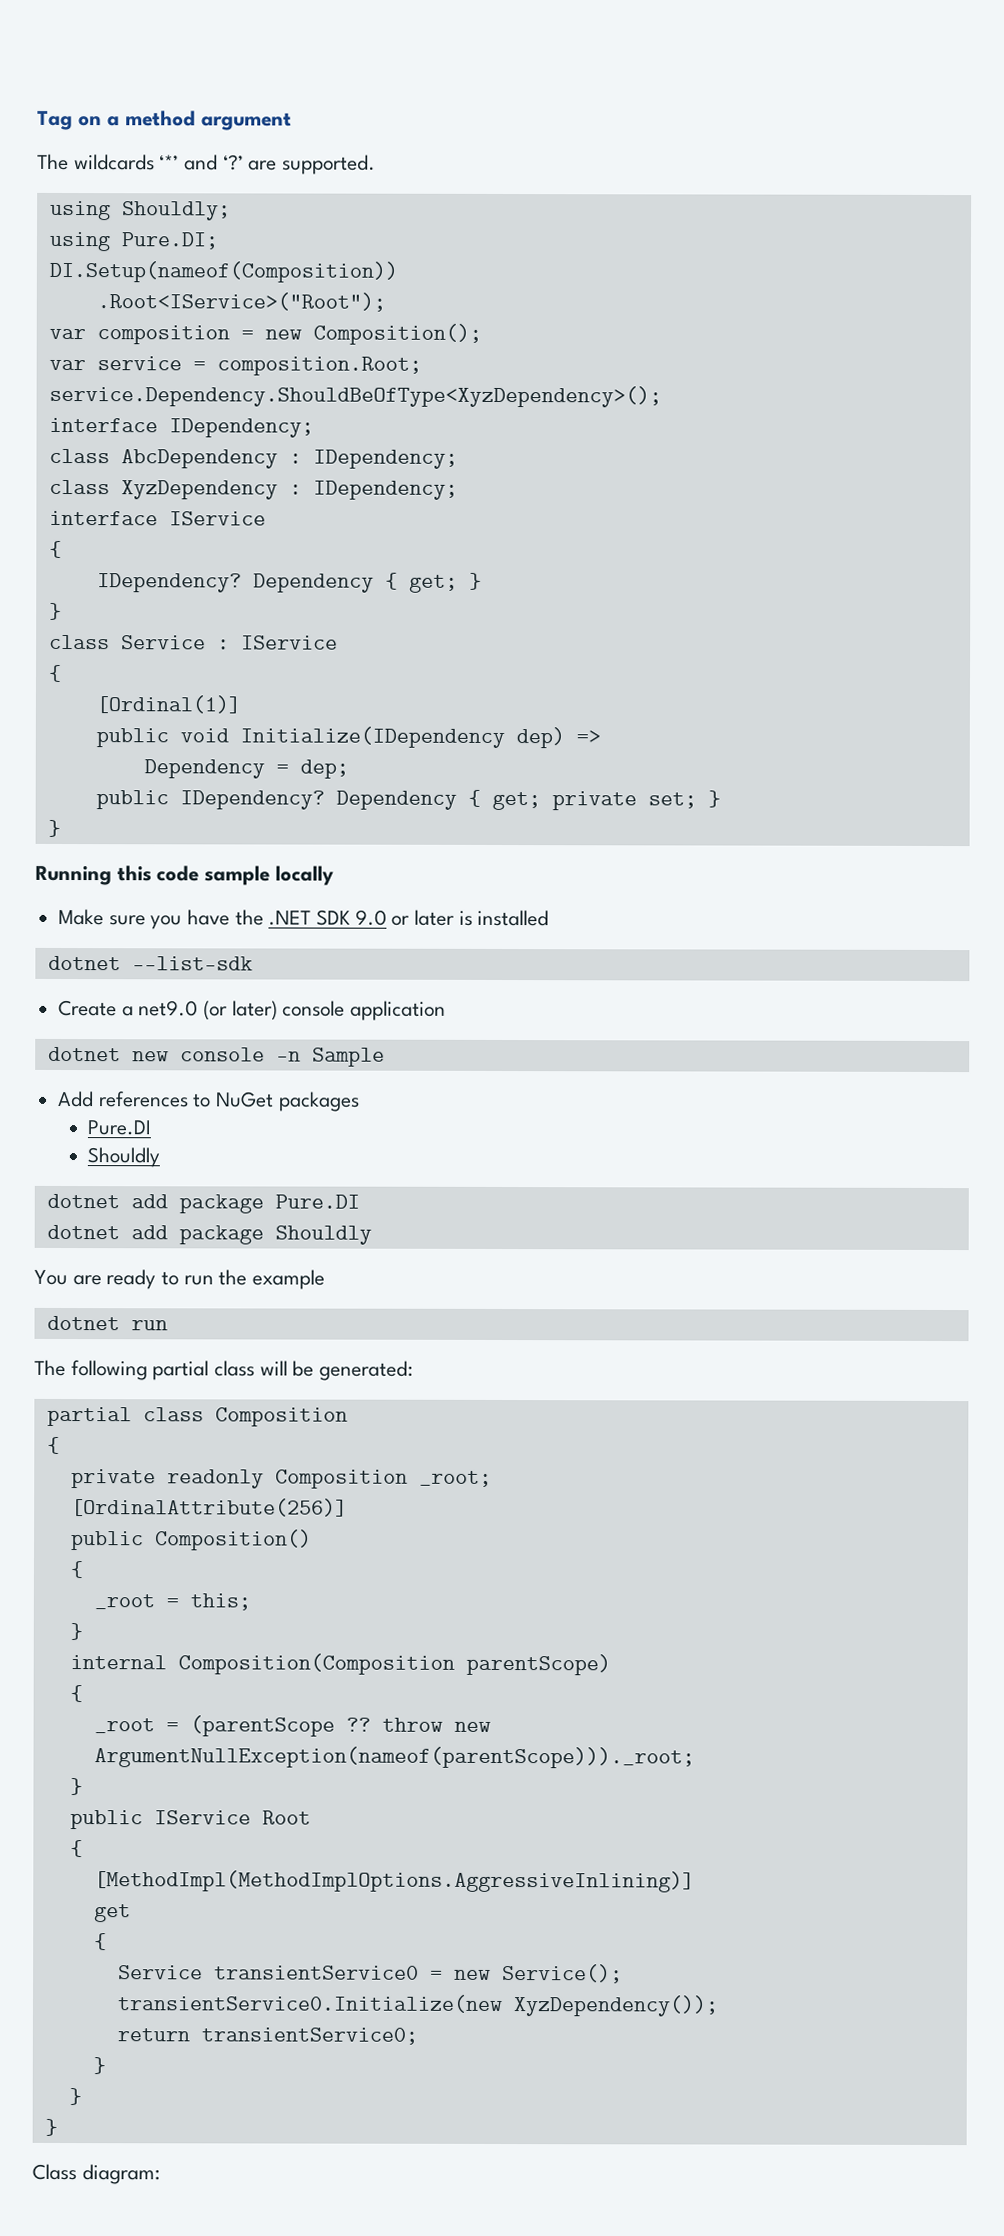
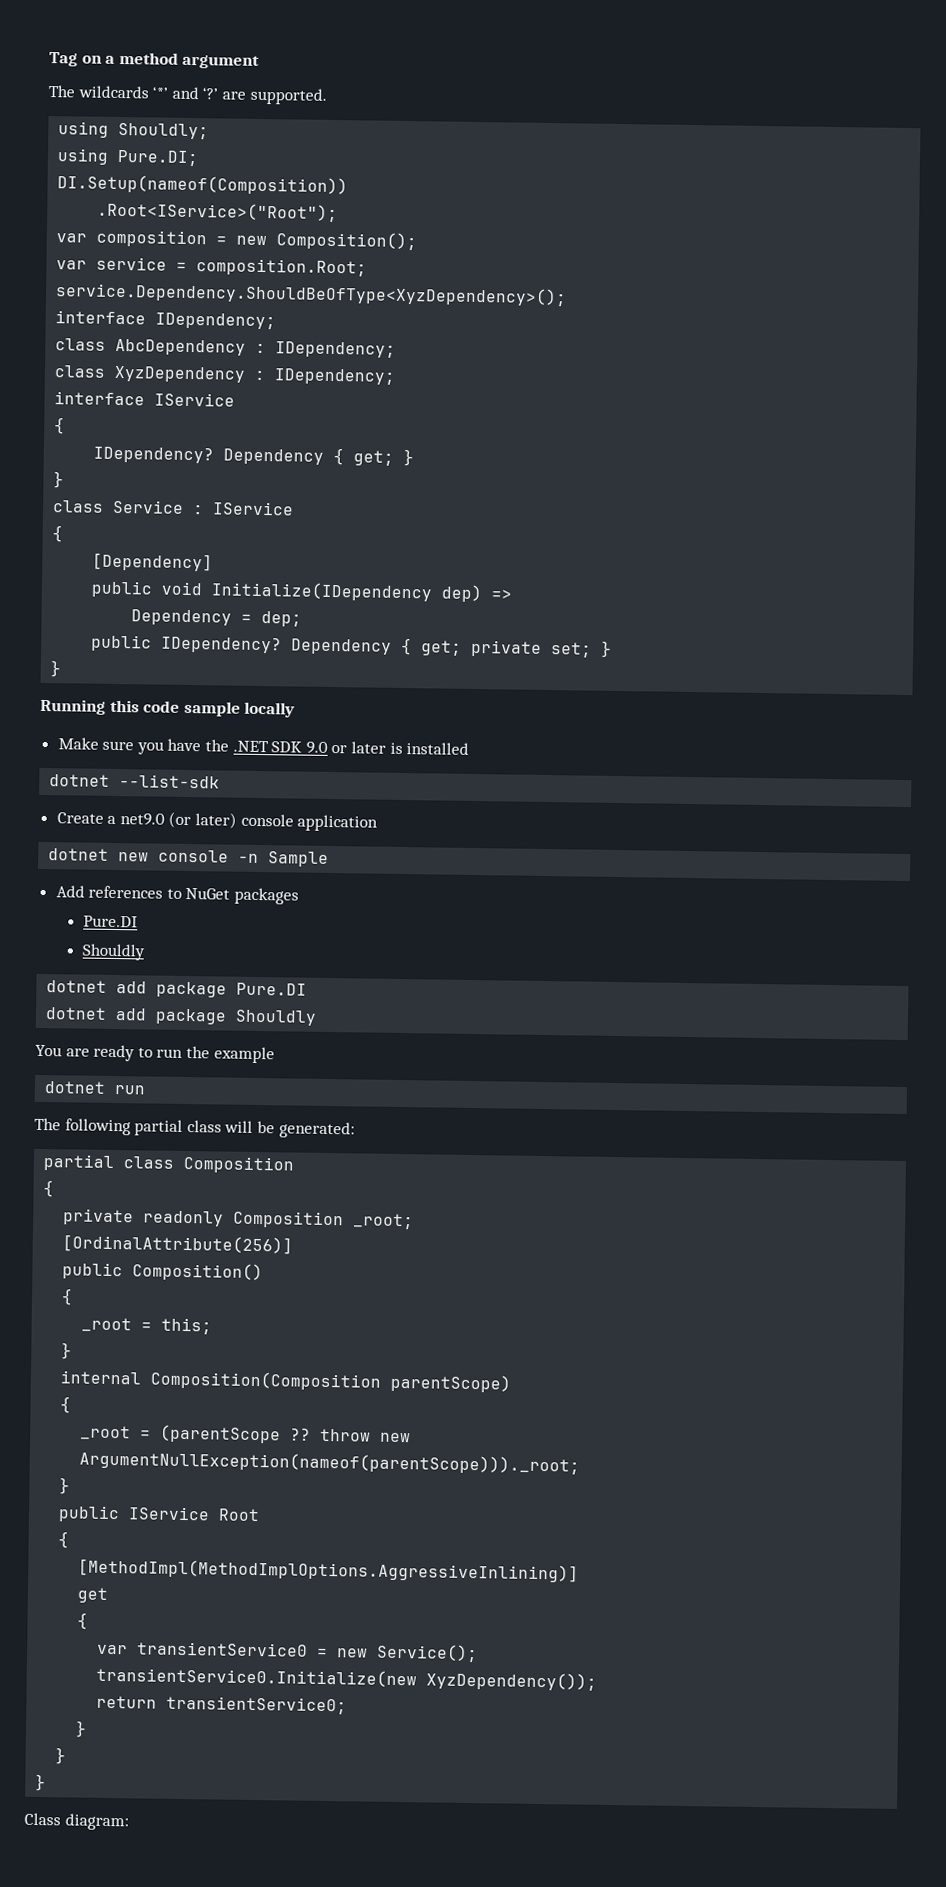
- [Ordinal(1)]
+ [Dependency]
- Service transientService0 = new Service();
+ var transientService0 = new Service();

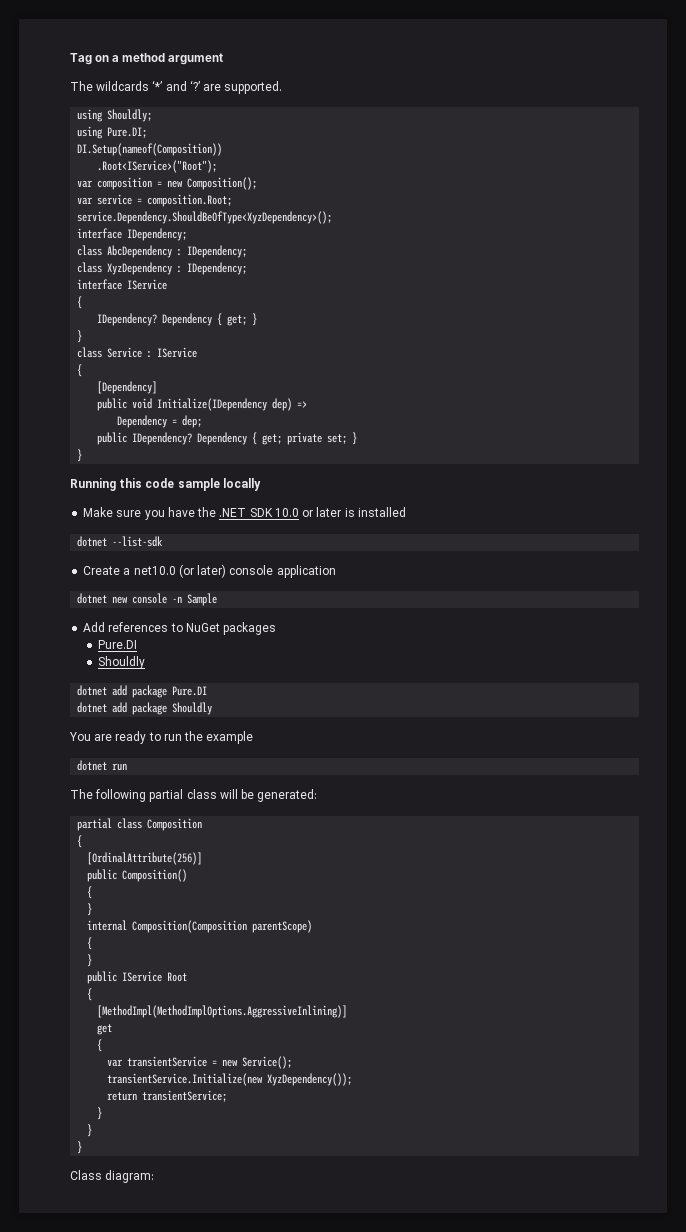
- Make sure you have the .NET SDK 9.0 or later is installed
+ Make sure you have the .NET SDK 10.0 or later is installed
- Create a net9.0 (or later) console application
+ Create a net10.0 (or later) console application
- private readonly Composition _root;
- _root = this;
- _root = (parentScope ?? throw new ArgumentNullException(nameof(parentScope)))._root;
- var transientService0 = new Service();
+ var transientService = new Service();
- transientService0.Initialize(new XyzDependency());
+ transientService.Initialize(new XyzDependency());
- return transientService0;
+ return transientService;

